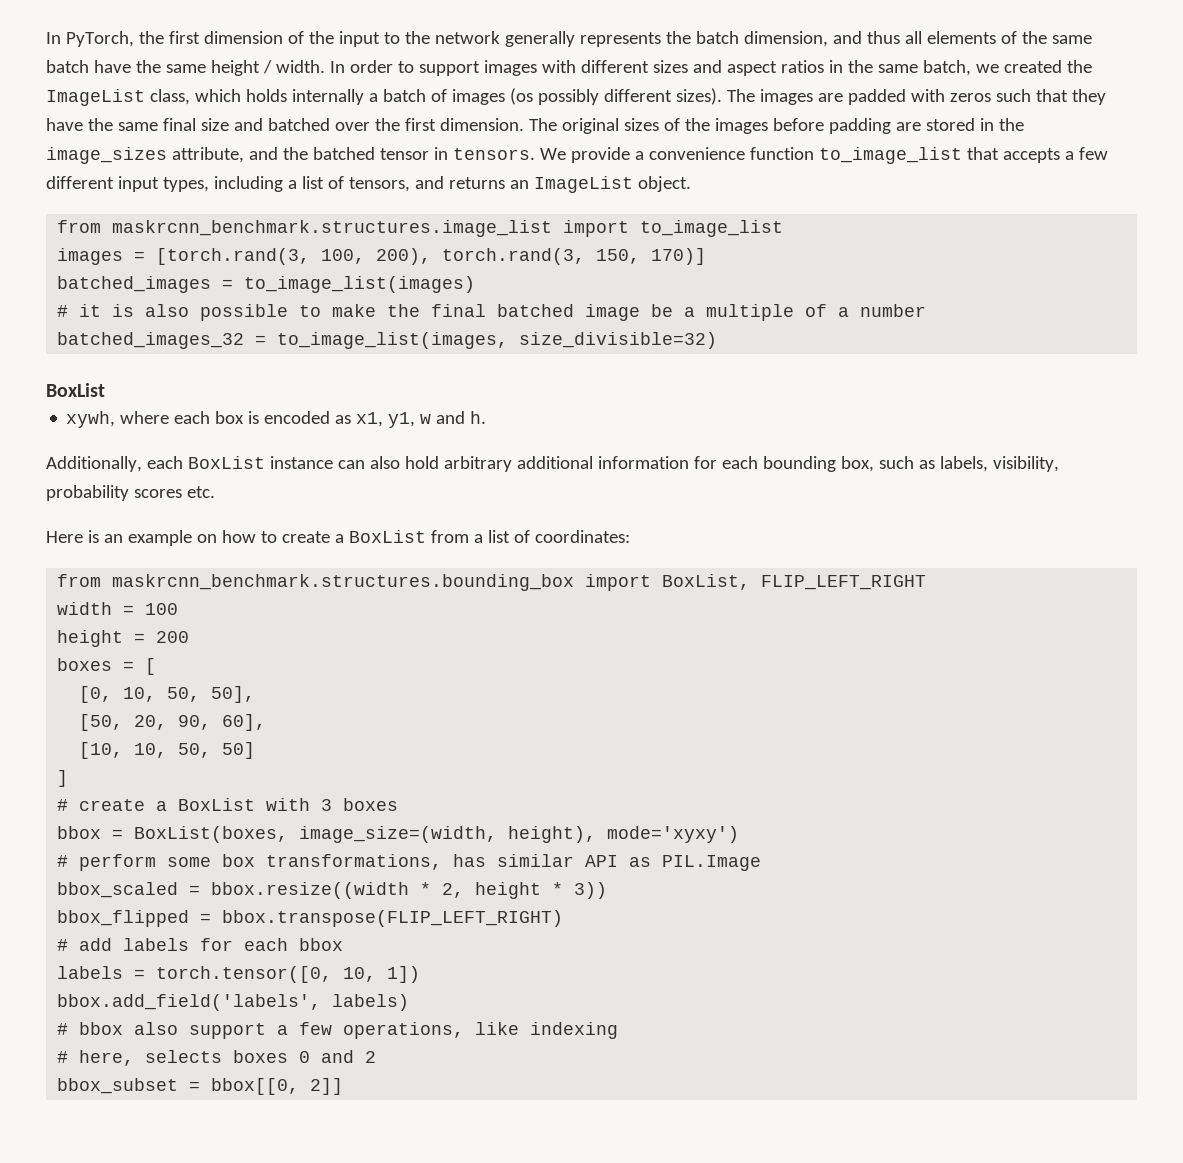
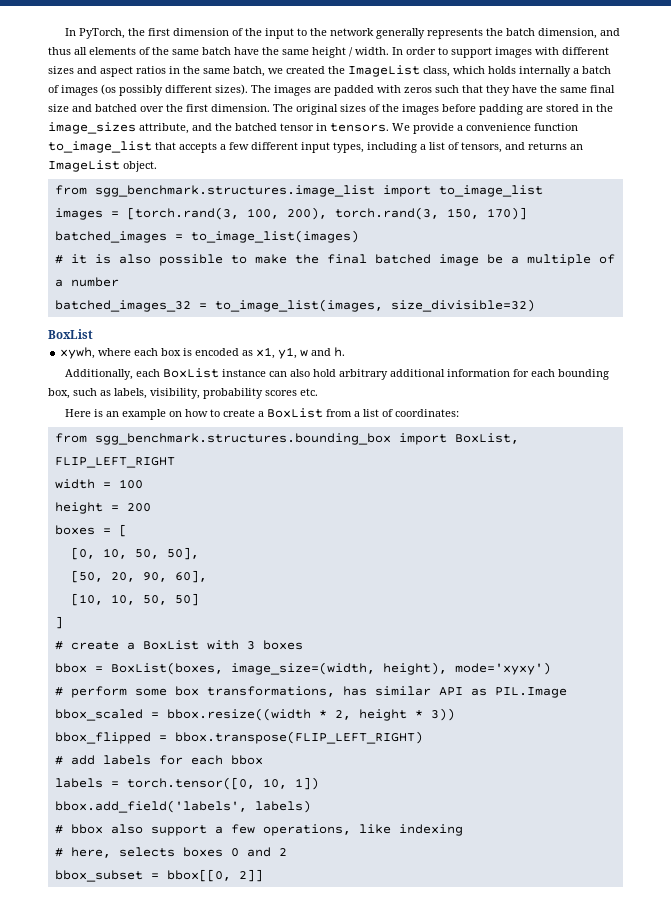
- from maskrcnn_benchmark.structures.image_list import to_image_list
+ from sgg_benchmark.structures.image_list import to_image_list
- from maskrcnn_benchmark.structures.bounding_box import BoxList, FLIP_LEFT_RIGHT
+ from sgg_benchmark.structures.bounding_box import BoxList, FLIP_LEFT_RIGHT

